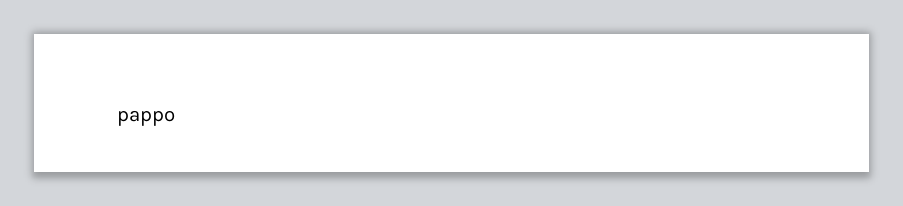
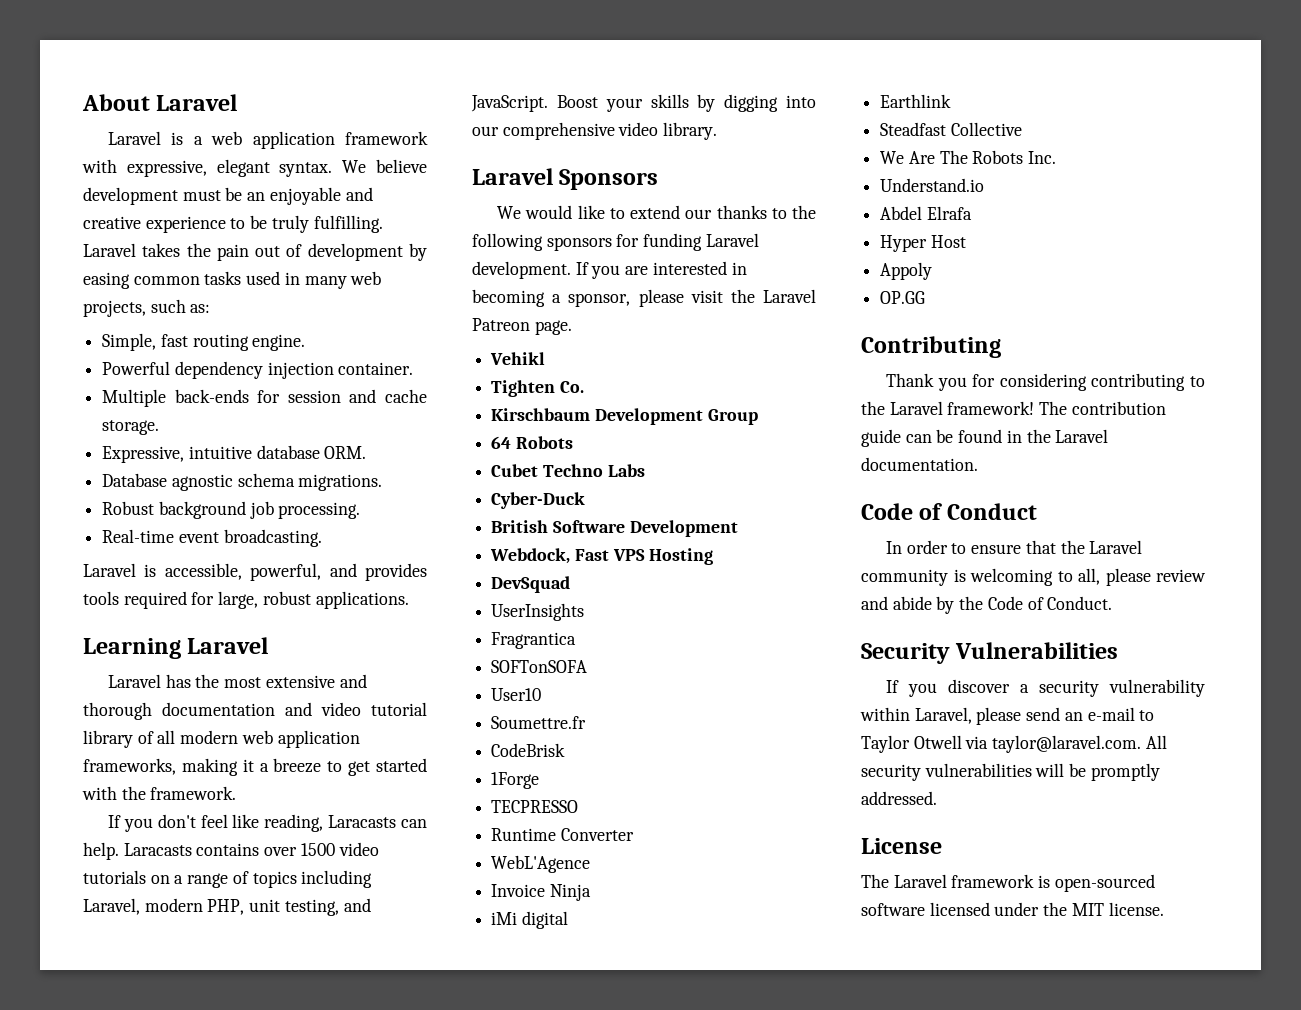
- pappo
+ About Laravel
+ Laravel is a web application framework with expressive, elegant syntax. We believe development must be an enjoyable and creative experience to be truly fulfilling. Laravel takes the pain out of development by easing common tasks used in many web projects, such as:
+ Simple, fast routing engine.
+ Powerful dependency injection container.
+ Multiple back-ends for session and cache storage.
+ Expressive, intuitive database ORM.
+ Database agnostic schema migrations.
+ Robust background job processing.
+ Real-time event broadcasting.
+ Laravel is accessible, powerful, and provides tools required for large, robust applications.
+ Learning Laravel
+ Laravel has the most extensive and thorough documentation and video tutorial library of all modern web application frameworks, making it a breeze to get started with the framework.
+ If you don't feel like reading, Laracasts can help. Laracasts contains over 1500 video tutorials on a range of topics including Laravel, modern PHP, unit testing, and JavaScript. Boost your skills by digging into our comprehensive video library.
+ Laravel Sponsors
+ We would like to extend our thanks to the following sponsors for funding Laravel development. If you are interested in becoming a sponsor, please visit the Laravel Patreon page.
+ Vehikl
+ Tighten Co.
+ Kirschbaum Development Group
+ 64 Robots
+ Cubet Techno Labs
+ Cyber-Duck
+ British Software Development
+ Webdock, Fast VPS Hosting
+ DevSquad
+ UserInsights
+ Fragrantica
+ SOFTonSOFA
+ User10
+ Soumettre.fr
+ CodeBrisk
+ 1Forge
+ TECPRESSO
+ Runtime Converter
+ WebL'Agence
+ Invoice Ninja
+ iMi digital
+ Earthlink
+ Steadfast Collective
+ We Are The Robots Inc.
+ Understand.io
+ Abdel Elrafa
+ Hyper Host
+ Appoly
+ OP.GG
+ Contributing
+ Thank you for considering contributing to the Laravel framework! The contribution guide can be found in the Laravel documentation.
+ Code of Conduct
+ In order to ensure that the Laravel community is welcoming to all, please review and abide by the Code of Conduct.
+ Security Vulnerabilities
+ If you discover a security vulnerability within Laravel, please send an e-mail to Taylor Otwell via taylor@laravel.com. All security vulnerabilities will be promptly addressed.
+ License
+ The Laravel framework is open-sourced software licensed under the MIT license.

